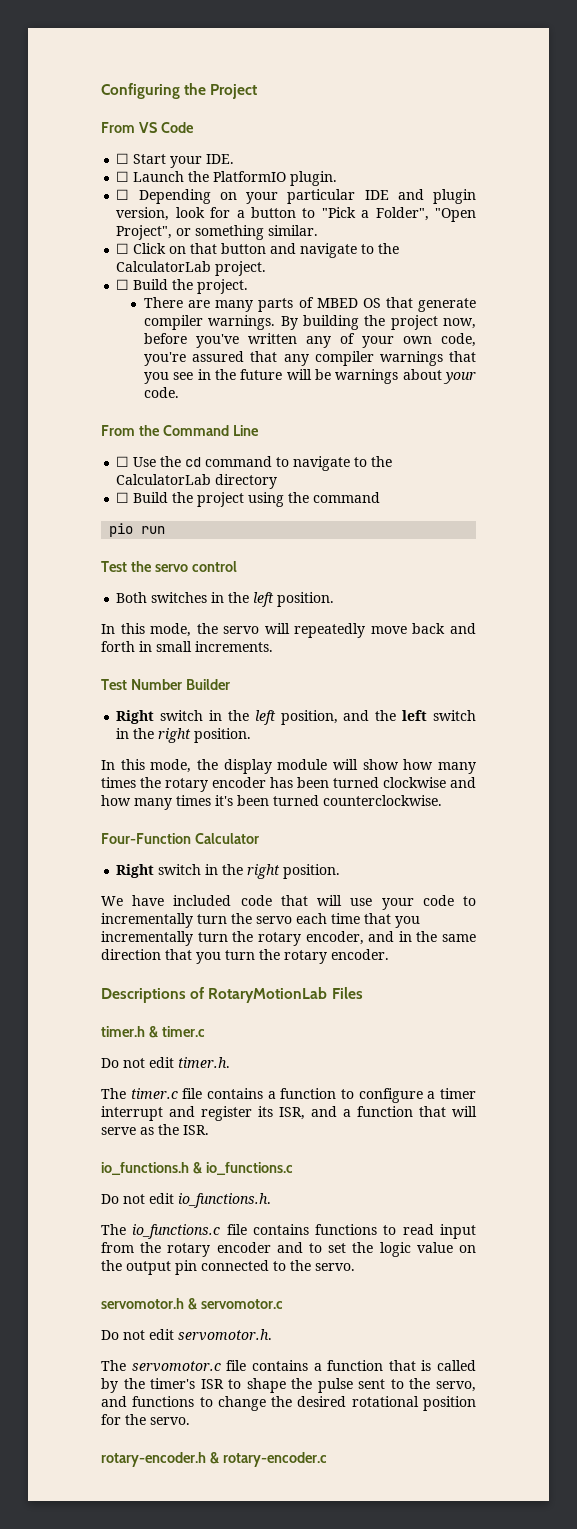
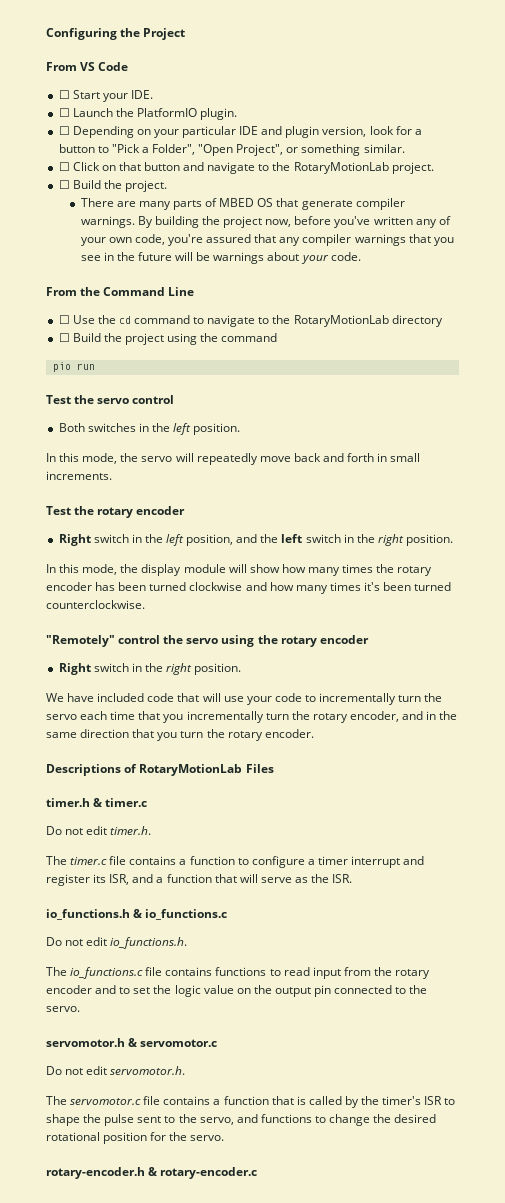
- ☐ Click on that button and navigate to the CalculatorLab project.
+ ☐ Click on that button and navigate to the RotaryMotionLab project.
- ☐ Use the cd command to navigate to the CalculatorLab directory
+ ☐ Use the cd command to navigate to the RotaryMotionLab directory
- Test Number Builder
+ Test the rotary encoder
- Four-Function Calculator
+ "Remotely" control the servo using the rotary encoder

